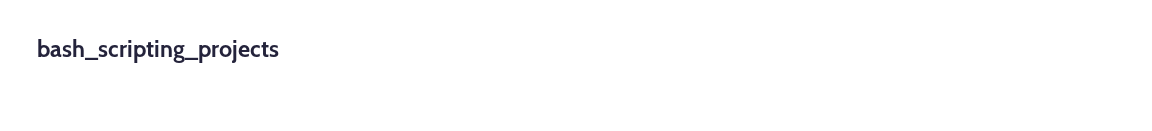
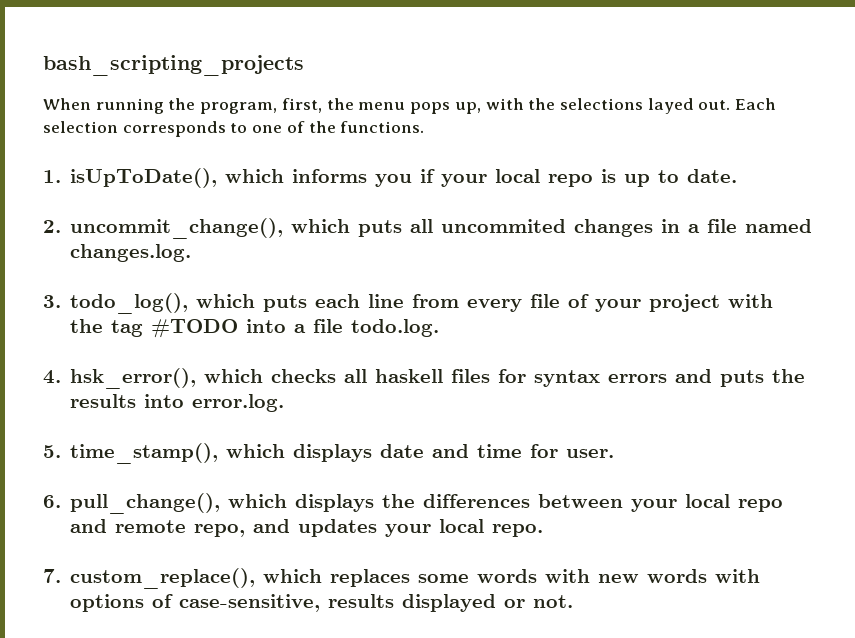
+ When running the program, first, the menu pops up, with the selections layed out. Each selection corresponds to one of the functions.
+ 1. isUpToDate(), which informs you if your local repo is up to date.
+ 2. uncommit_change(), which puts all uncommited changes in a file named changes.log.
+ 3. todo_log(), which puts each line from every file of your project with the tag #TODO into a file todo.log.
+ 4. hsk_error(), which checks all haskell files for syntax errors and puts the results into error.log.
+ 5. time_stamp(), which displays date and time for user.
+ 6. pull_change(), which displays the differences between your local repo and remote repo, and updates your local repo.
+ 7. custom_replace(), which replaces some words with new words with options of case-sensitive, results displayed or not.

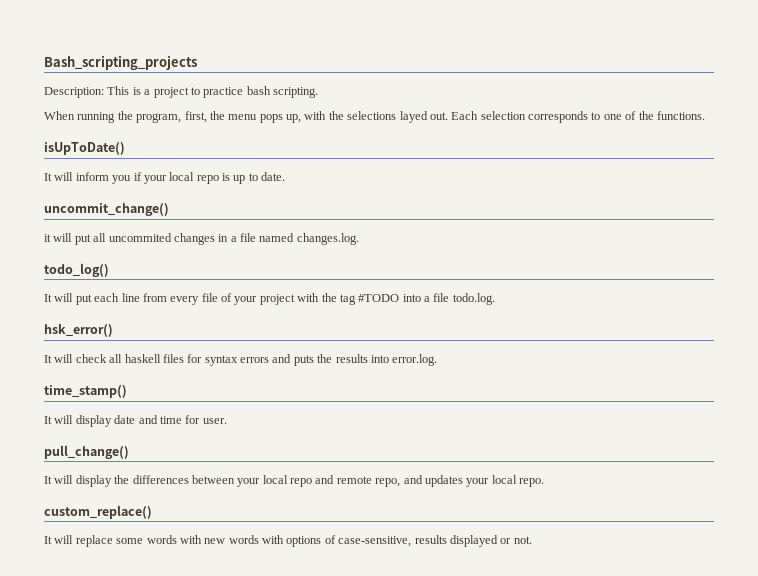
- bash_scripting_projects
+ Bash_scripting_projects
+ Description: This is a project to practice bash scripting.
- 1. isUpToDate(), which informs you if your local repo is up to date.
+ isUpToDate()
+ It will inform you if your local repo is up to date.
- 2. uncommit_change(), which puts all uncommited changes in a file named changes.log.
+ uncommit_change()
+ it will put all uncommited changes in a file named changes.log.
- 3. todo_log(), which puts each line from every file of your project with the tag #TODO into a file todo.log.
+ todo_log()
+ It will put each line from every file of your project with the tag #TODO into a file todo.log.
- 4. hsk_error(), which checks all haskell files for syntax errors and puts the results into error.log.
+ hsk_error()
+ It will check all haskell files for syntax errors and puts the results into error.log.
- 5. time_stamp(), which displays date and time for user.
+ time_stamp()
+ It will display date and time for user.
- 6. pull_change(), which displays the differences between your local repo and remote repo, and updates your local repo.
+ pull_change()
+ It will display the differences between your local repo and remote repo, and updates your local repo.
- 7. custom_replace(), which replaces some words with new words with options of case-sensitive, results displayed or not.
+ custom_replace()
+ It will replace some words with new words with options of case-sensitive, results displayed or not.

